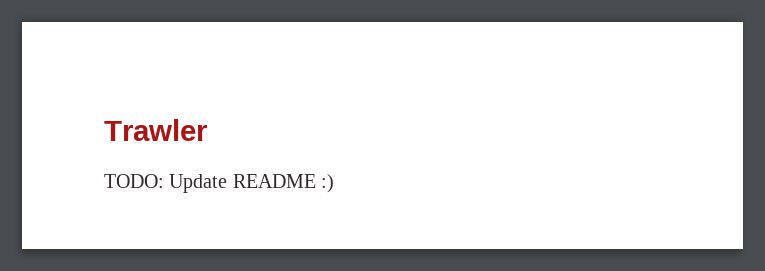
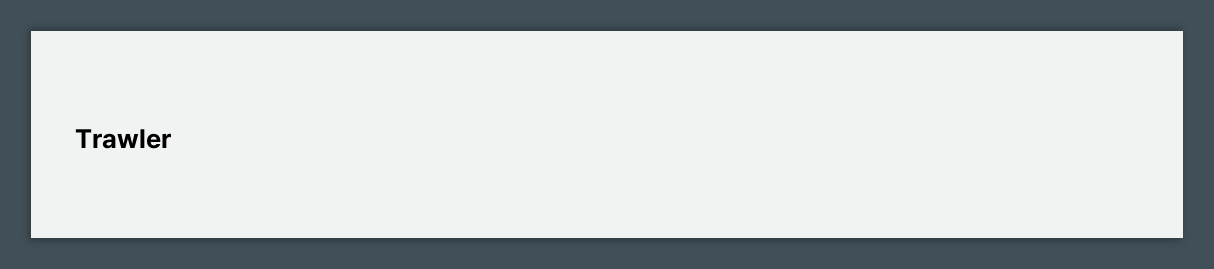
- TODO: Update README :)

